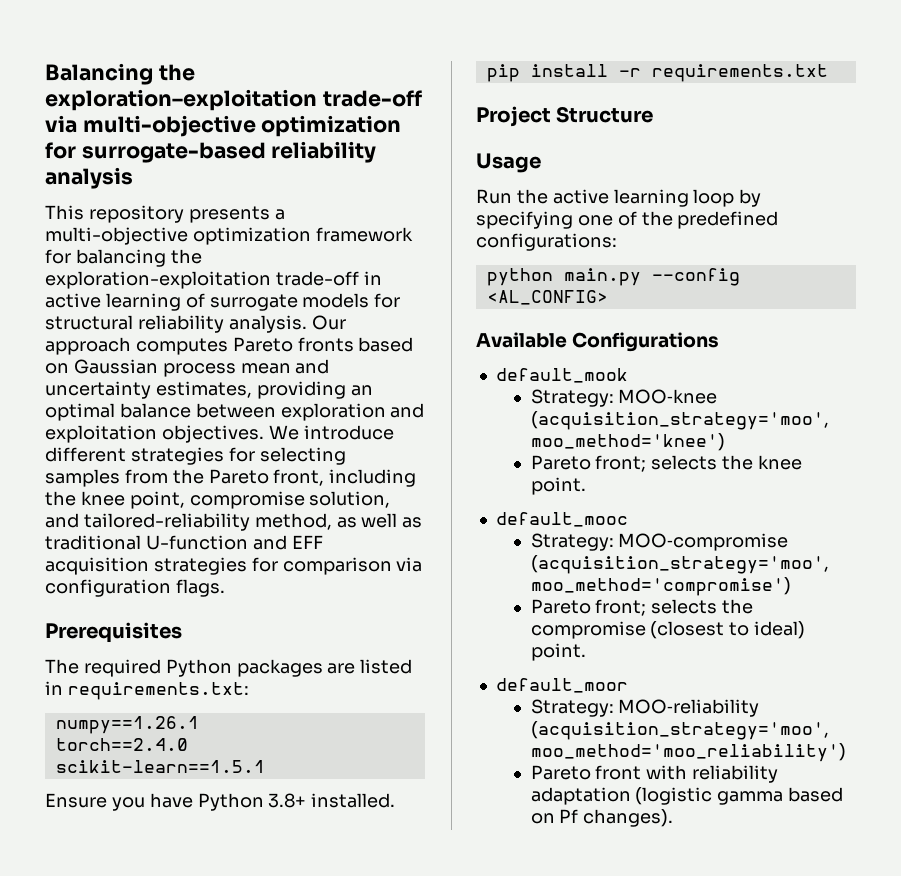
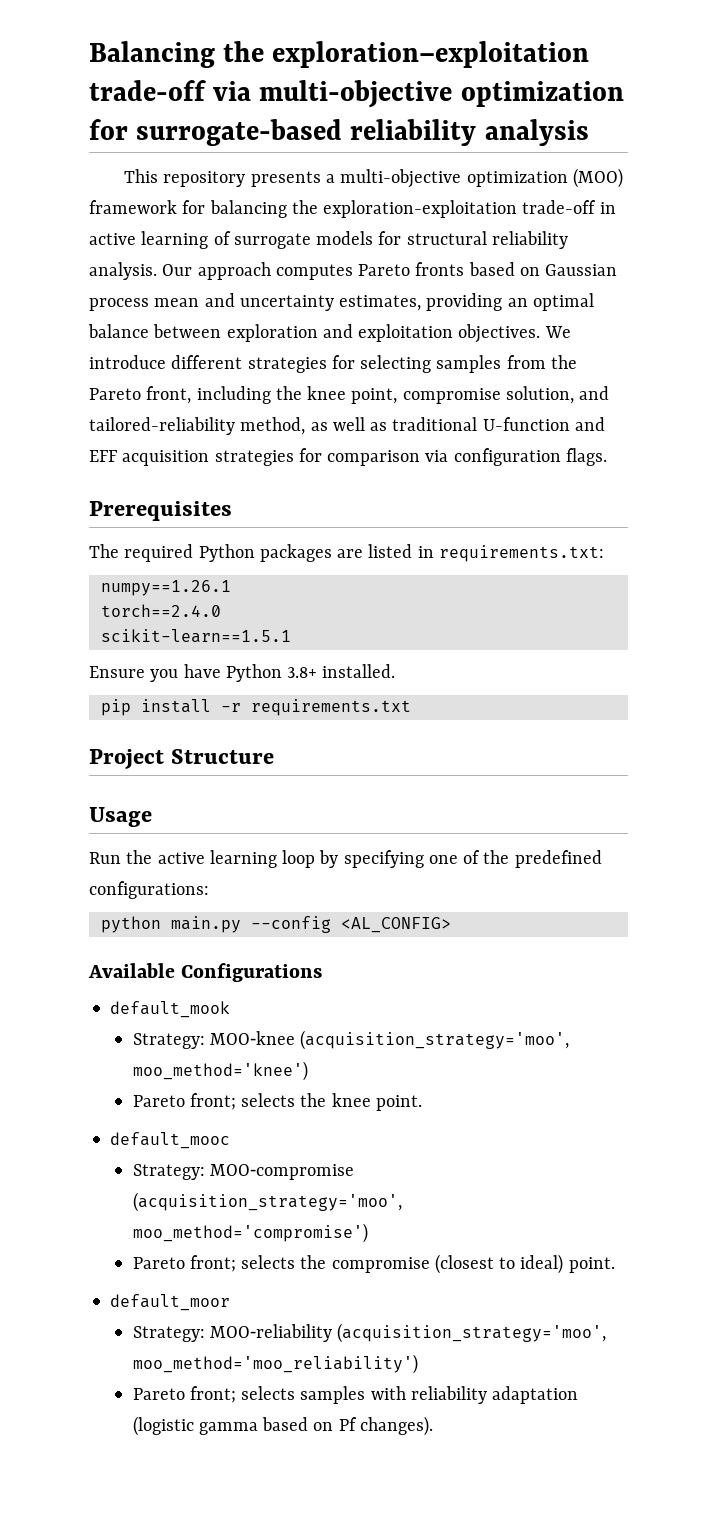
- This repository presents a multi-objective optimization framework for balancing the exploration-exploitation trade-off in active learning of surrogate models for structural reliability analysis.
+ This repository presents a multi-objective optimization (MOO) framework for balancing the exploration-exploitation trade-off in active learning of surrogate models for structural reliability analysis.
- Pareto front with reliability adaptation (logistic gamma based on Pf changes).
+ Pareto front; selects samples with reliability adaptation (logistic gamma based on Pf changes).

